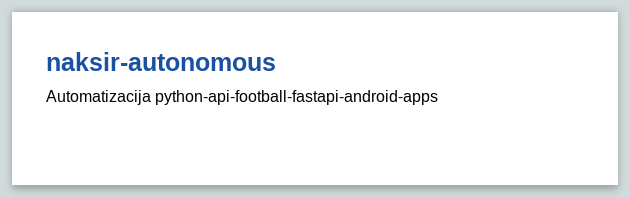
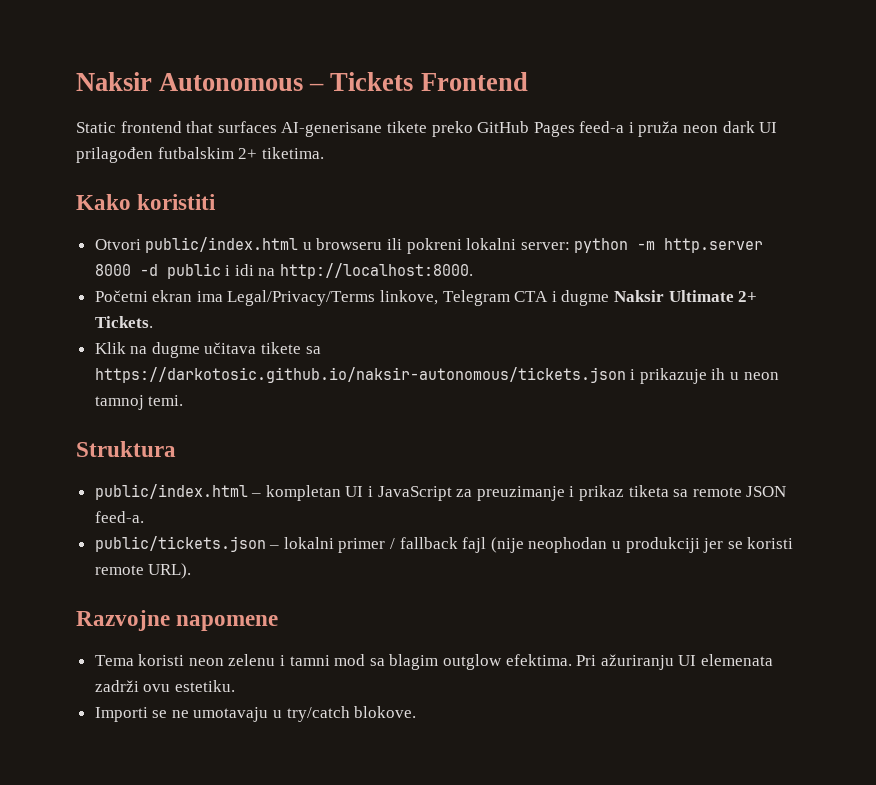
- naksir-autonomous
- Automatizacija python-api-football-fastapi-android-apps
+ Naksir Autonomous – Tickets Frontend
+ Static frontend that surfaces AI-generisane tikete preko GitHub Pages feed-a i pruža neon dark UI prilagođen futbalskim 2+ tiketima.
+ Kako koristiti
+ Otvori public/index.html u browseru ili pokreni lokalni server: python -m http.server 8000 -d public i idi na http://localhost:8000.
+ Početni ekran ima Legal/Privacy/Terms linkove, Telegram CTA i dugme Naksir Ultimate 2+ Tickets.
+ Klik na dugme učitava tikete sa https://darkotosic.github.io/naksir-autonomous/tickets.json i prikazuje ih u neon tamnoj temi.
+ Struktura
+ public/index.html – kompletan UI i JavaScript za preuzimanje i prikaz tiketa sa remote JSON feed-a.
+ public/tickets.json – lokalni primer / fallback fajl (nije neophodan u produkciji jer se koristi remote URL).
+ Razvojne napomene
+ Tema koristi neon zelenu i tamni mod sa blagim outglow efektima. Pri ažuriranju UI elemenata zadrži ovu estetiku.
+ Importi se ne umotavaju u try/catch blokove.

